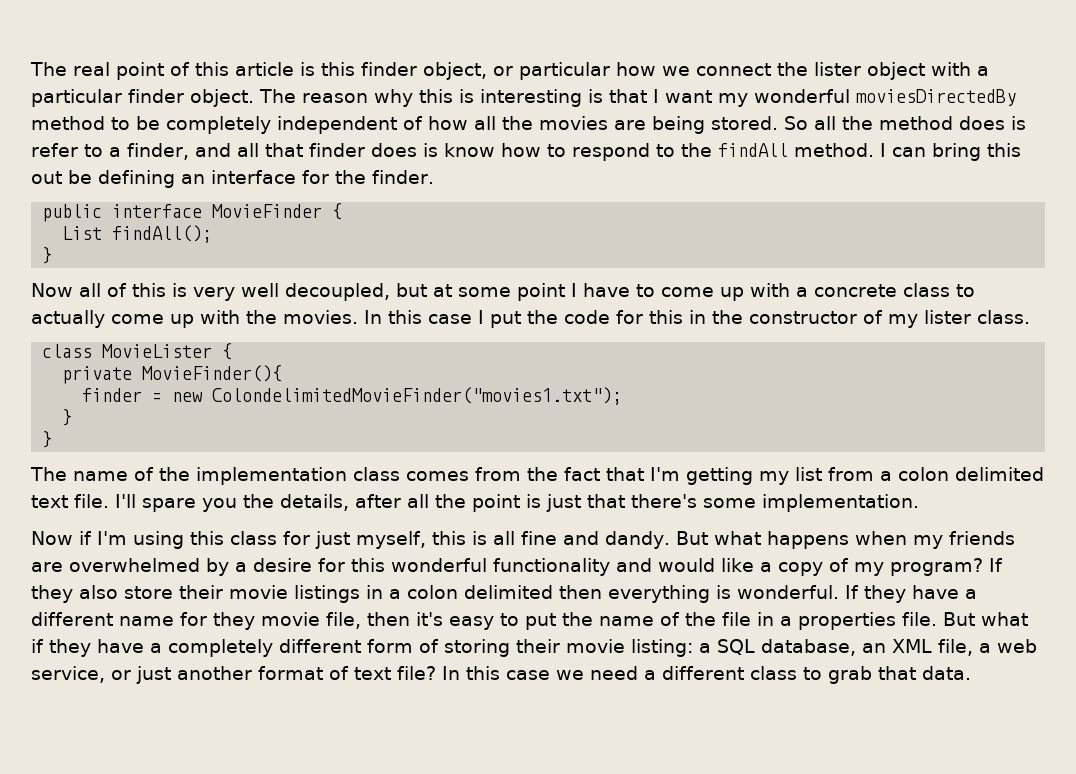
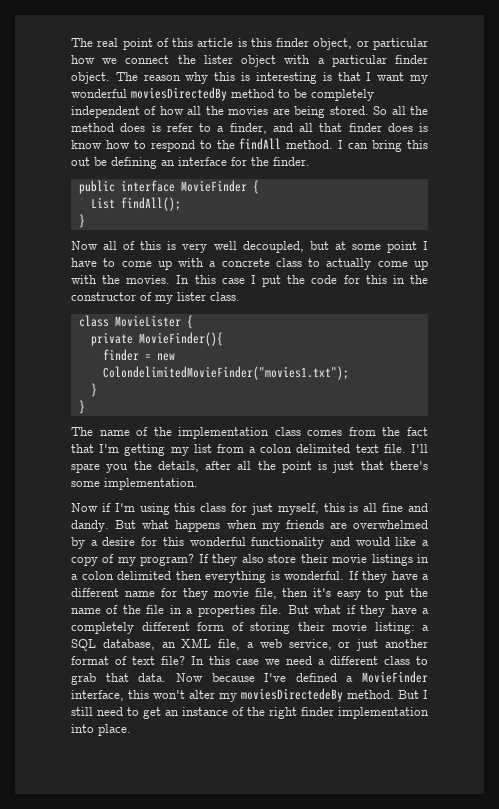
+ Now because I've defined a MovieFinder interface, this won't alter my moviesDirectedeBy method. But I still need to get an instance of the right finder implementation into place.

